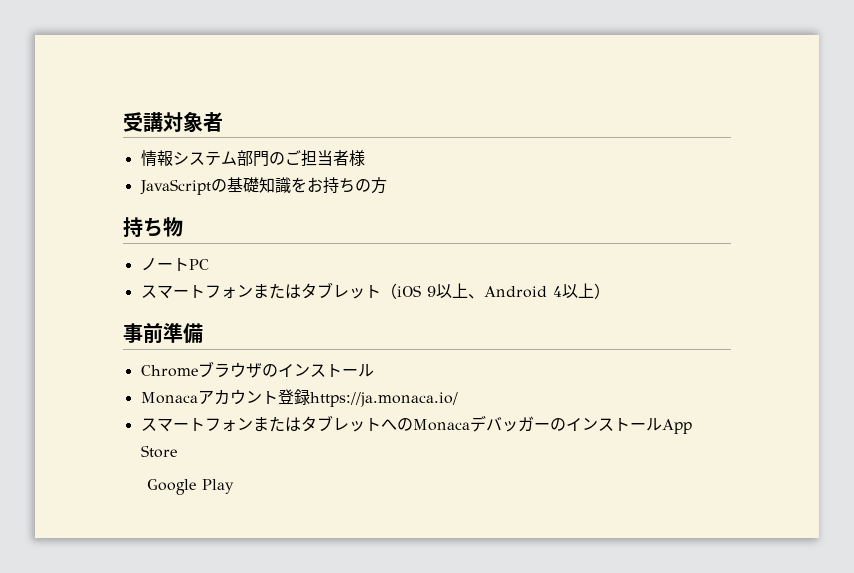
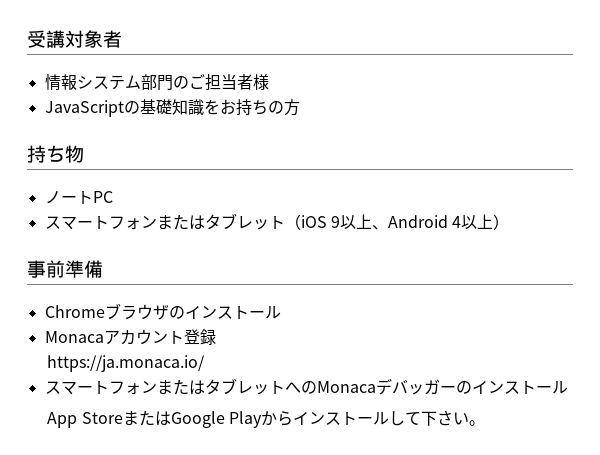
- Monacaアカウント登録https://ja.monaca.io/
+ Monacaアカウント登録
+ https://ja.monaca.io/
- スマートフォンまたはタブレットへのMonacaデバッガーのインストールApp Store
- Google Play
+ スマートフォンまたはタブレットへのMonacaデバッガーのインストール
+ App StoreまたはGoogle Playからインストールして下さい。

